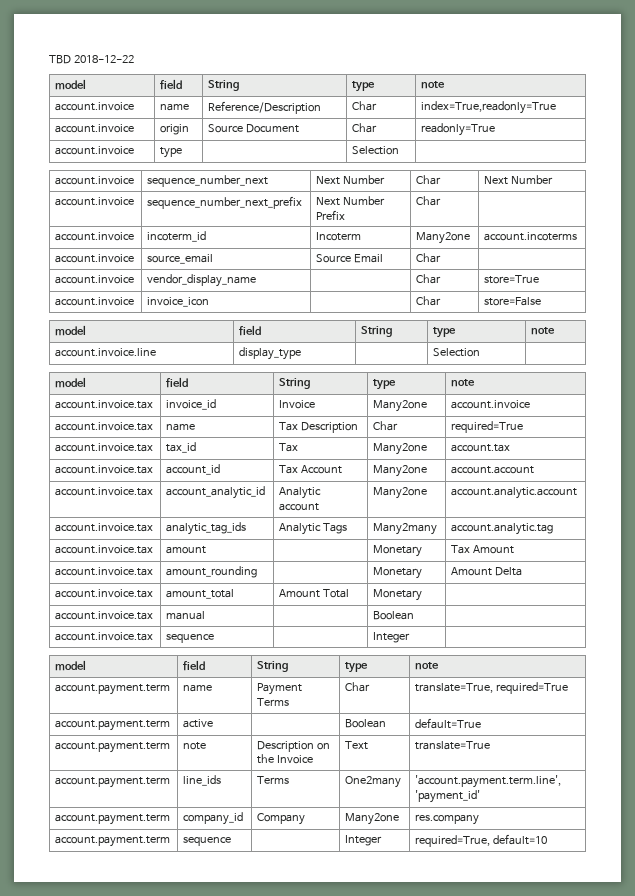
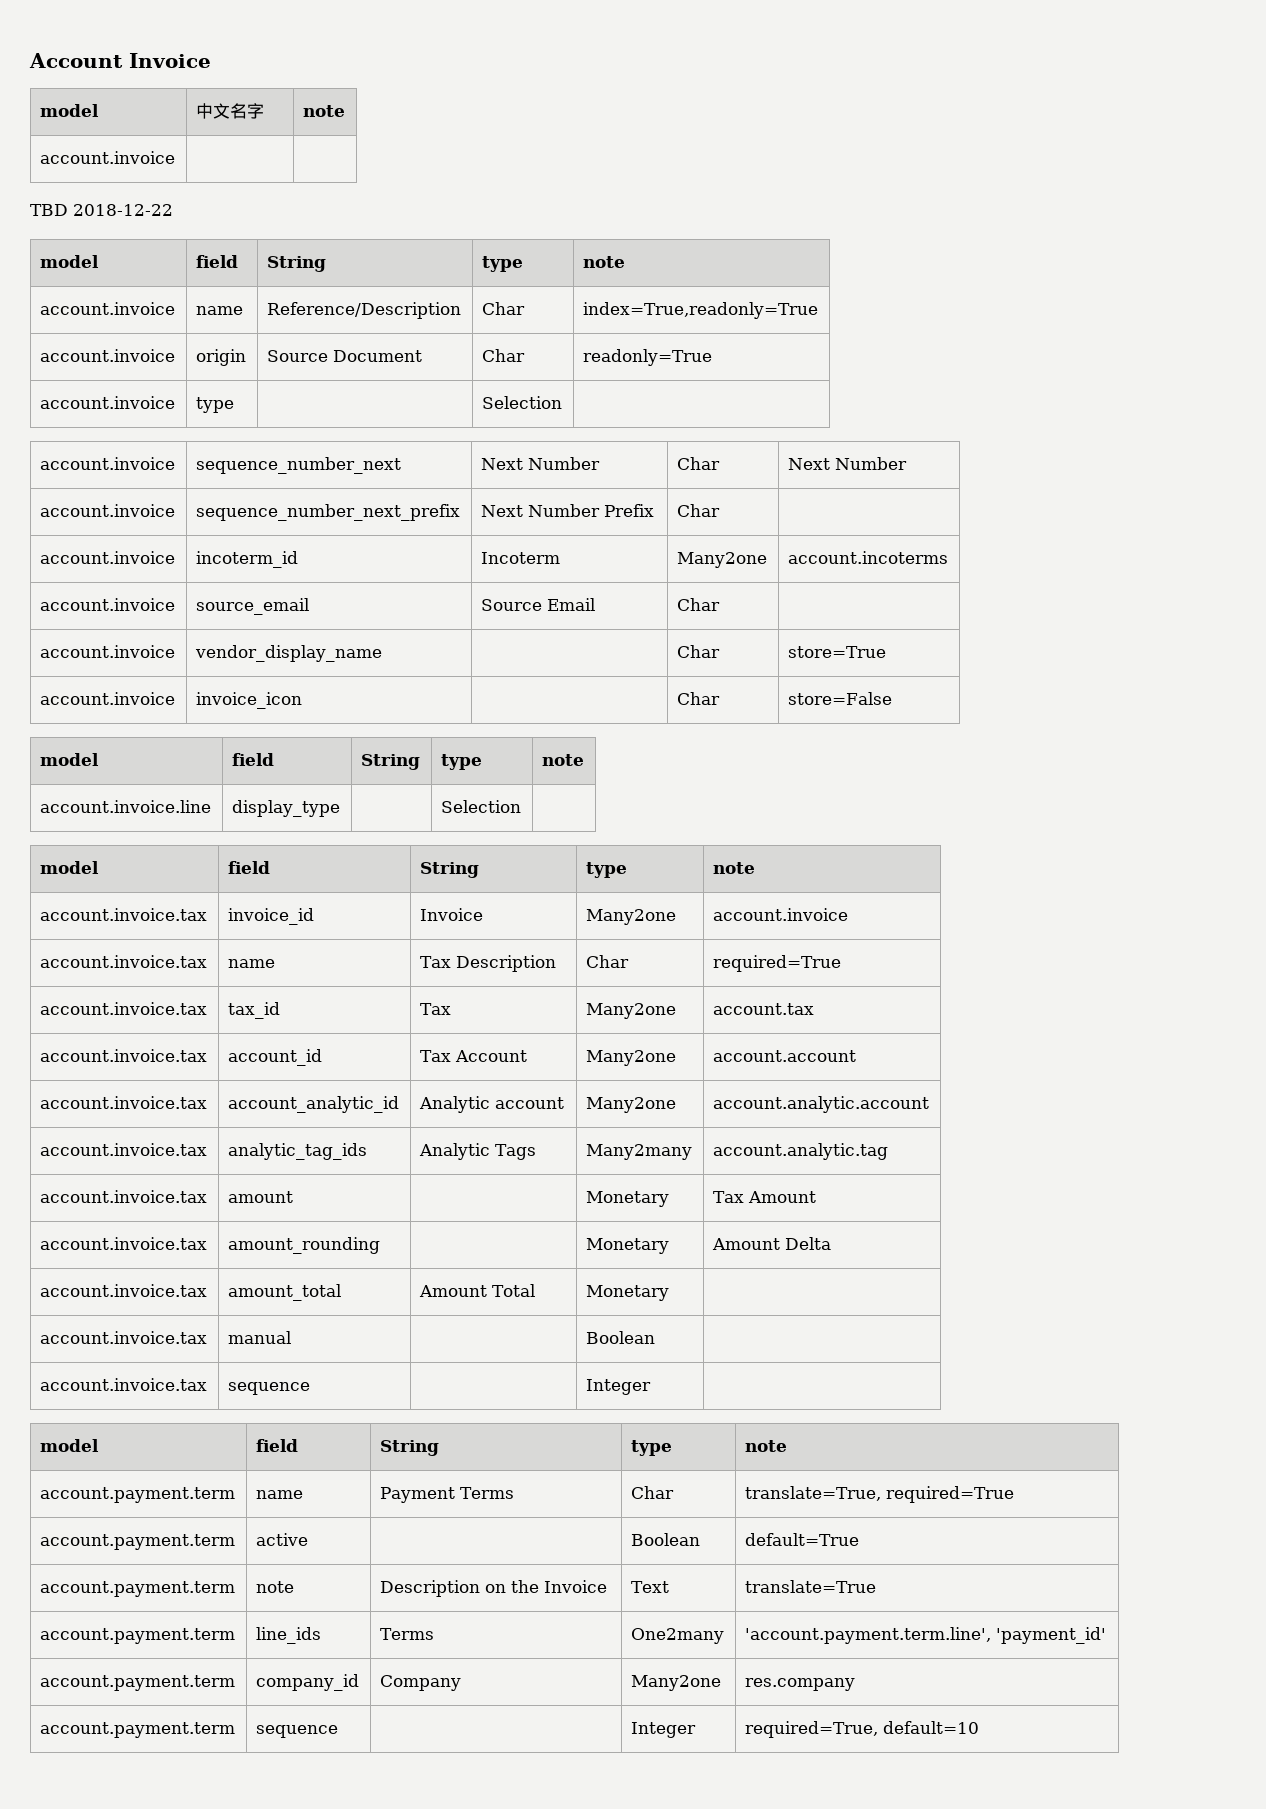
+ Account Invoice
+ model | 中文名字 | note
+ account.invoice | |

